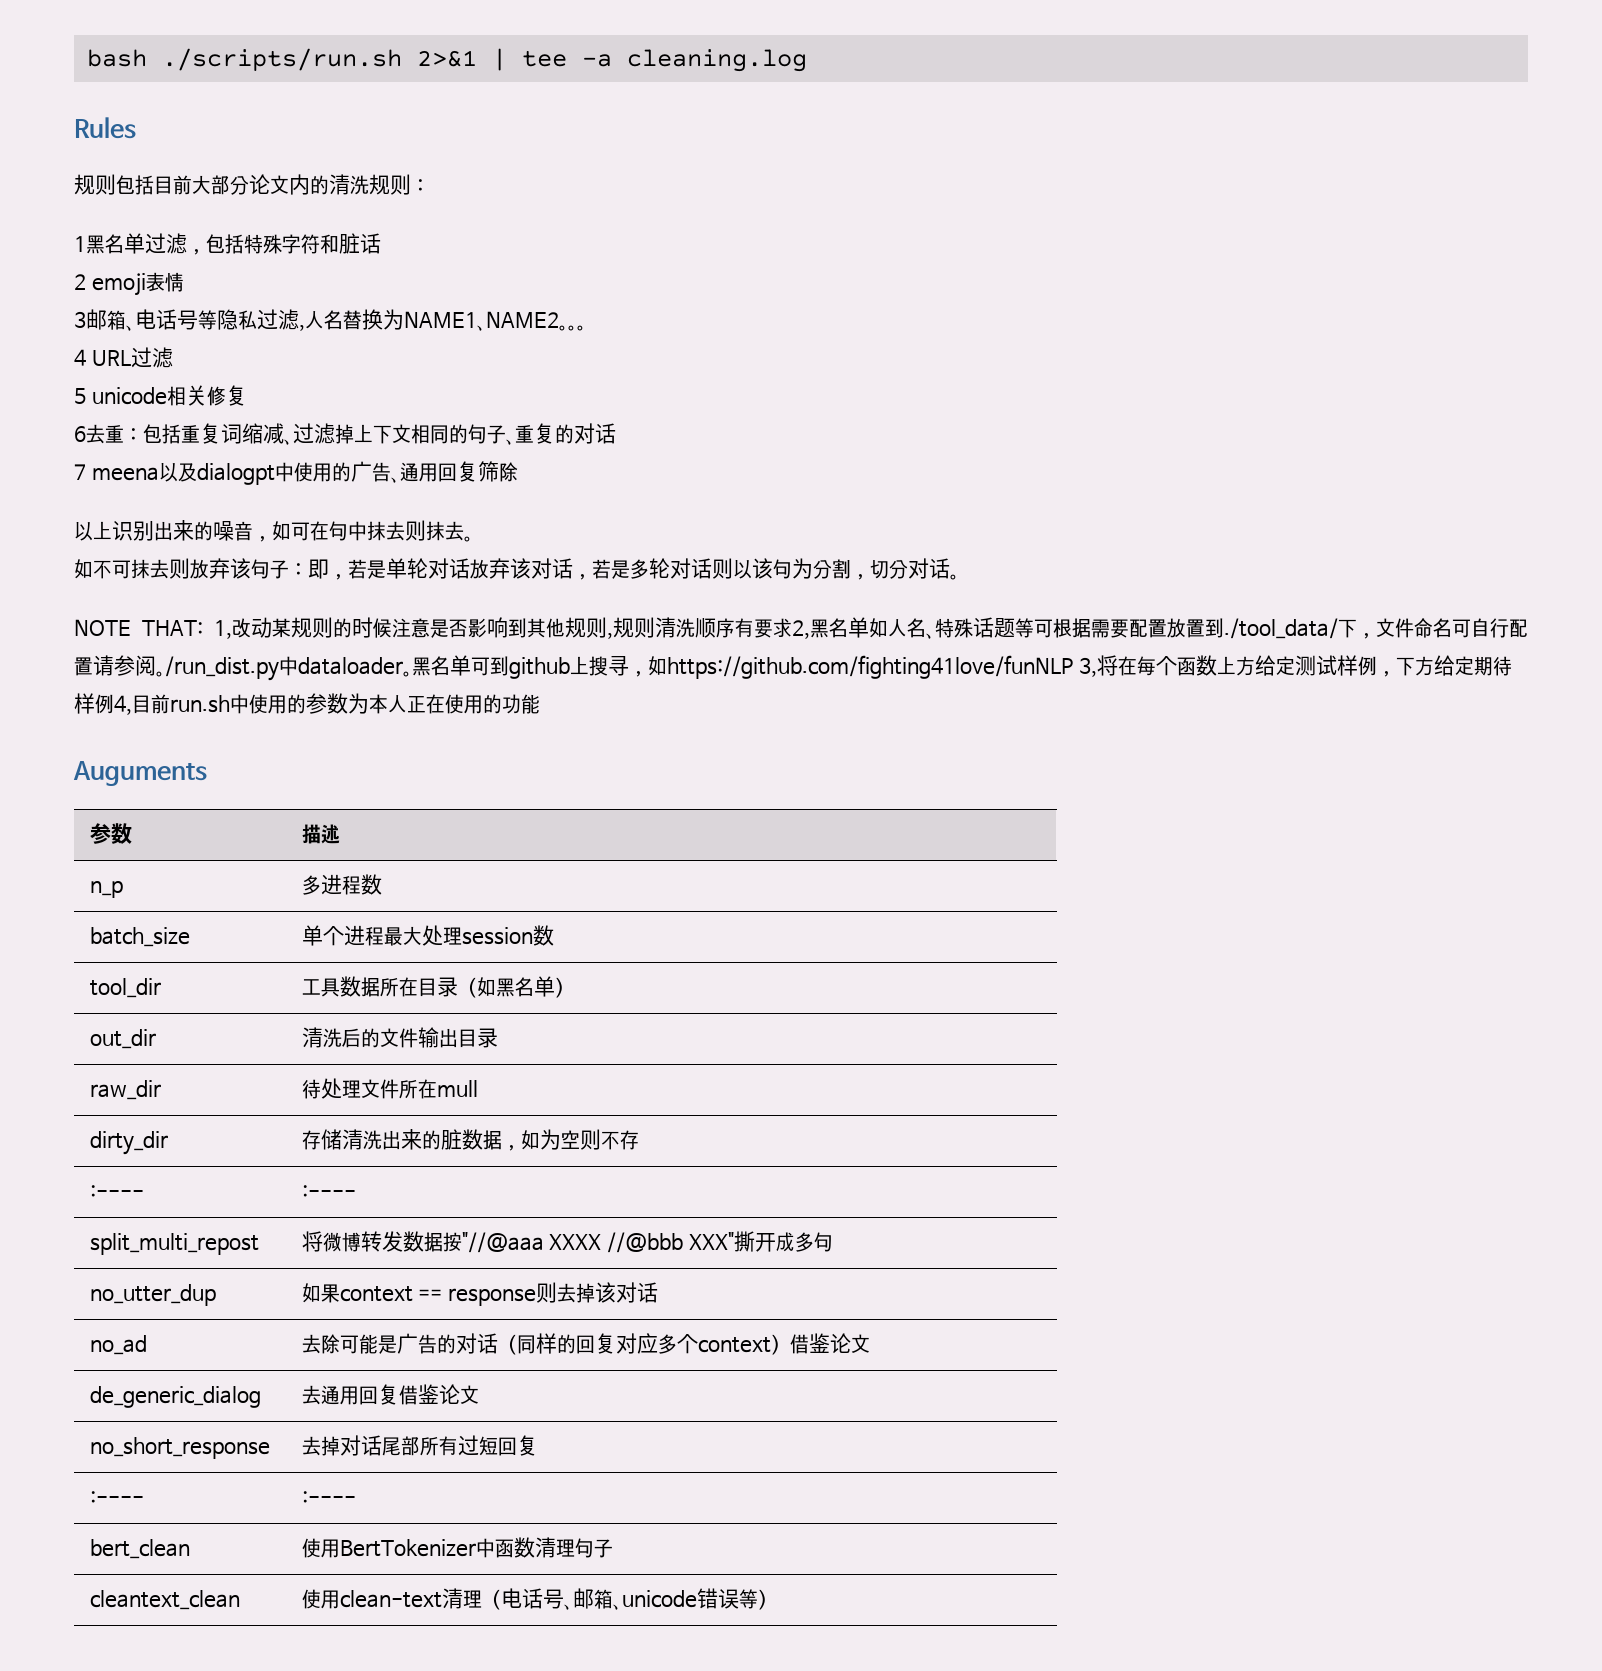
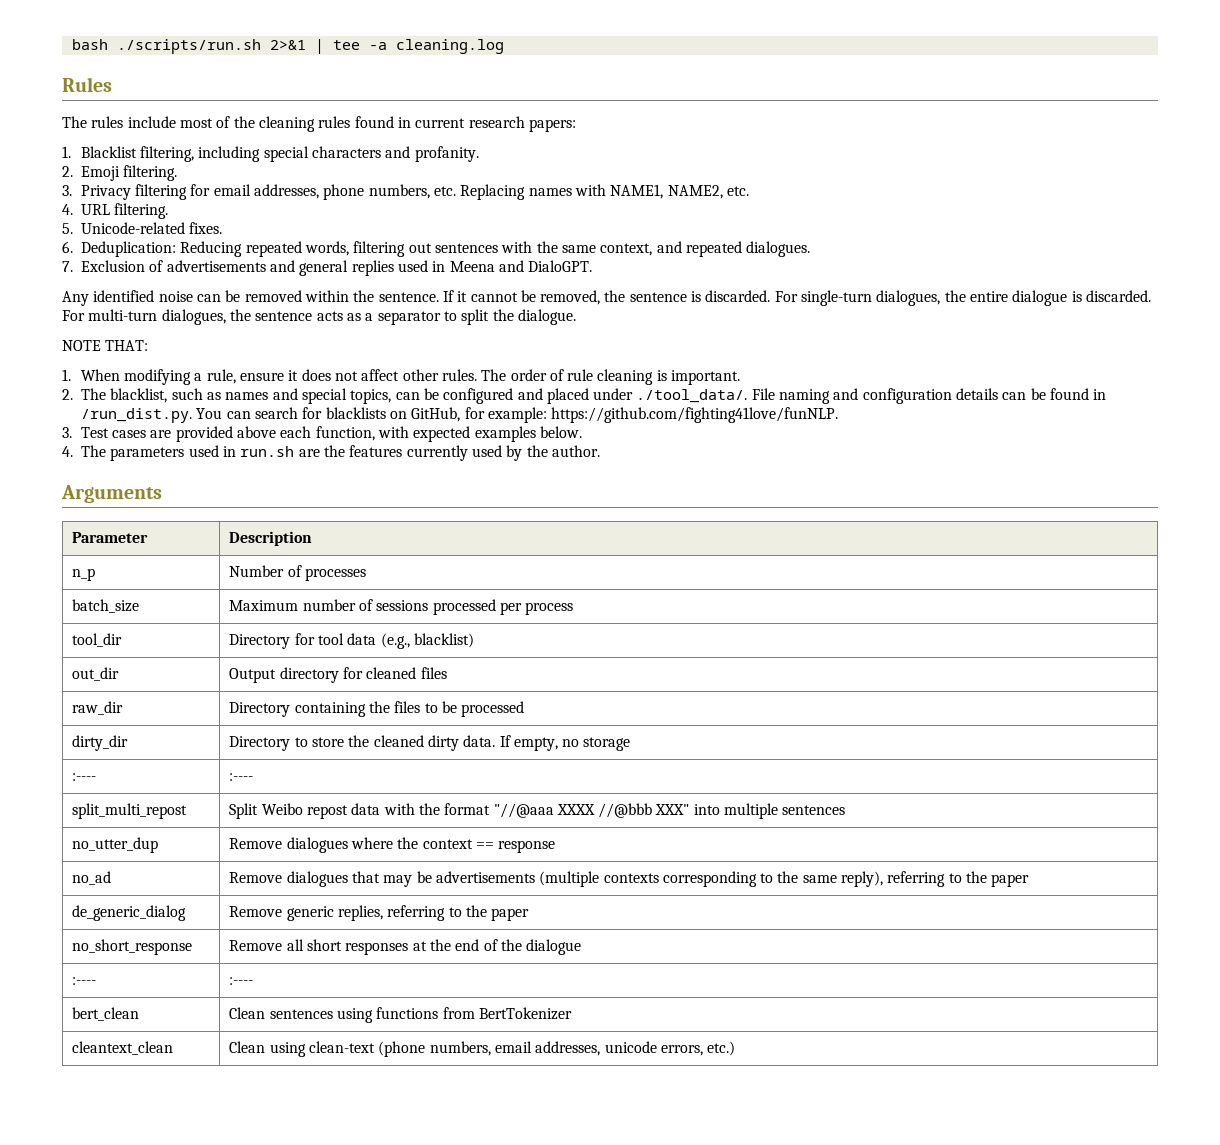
- 规则包括目前大部分论文内的清洗规则：
- 1黑名单过滤，包括特殊字符和脏话
- 2 emoji表情
- 3邮箱、电话号等隐私过滤,人名替换为NAME1、NAME2。。。
- 4 URL过滤
- 5 unicode相关修复
- 6去重：包括重复词缩减、过滤掉上下文相同的句子、重复的对话
- 7 meena以及dialogpt中使用的广告、通用回复筛除
- 以上识别出来的噪音，如可在句中抹去则抹去。
- 如不可抹去则放弃该句子：即，若是单轮对话放弃该对话，若是多轮对话则以该句为分割，切分对话。
- NOTE THAT: 1,改动某规则的时候注意是否影响到其他规则,规则清洗顺序有要求2,黑名单如人名、特殊话题等可根据需要配置放置到./tool_data/下，文件命名可自行配置请参阅。/run_dist.py中dataloader。黑名单可到github上搜寻，如https://github.com/fighting41love/funNLP 3,将在每个函数上方给定测试样例，下方给定期待样例4,目前run.sh中使用的参数为本人正在使用的功能
- Auguments
- 参数 | 描述
- n_p | 多进程数
- batch_size | 单个进程最大处理session数
- tool_dir | 工具数据所在目录（如黑名单）
- out_dir | 清洗后的文件输出目录
- raw_dir | 待处理文件所在mull
- dirty_dir | 存储清洗出来的脏数据，如为空则不存
+ The rules include most of the cleaning rules found in current research papers:
+ 1. Blacklist filtering, including special characters and profanity.
+ 2. Emoji filtering.
+ 3. Privacy filtering for email addresses, phone numbers, etc. Replacing names with NAME1, NAME2, etc.
+ 4. URL filtering.
+ 5. Unicode-related fixes.
+ 6. Deduplication: Reducing repeated words, filtering out sentences with the same context, and repeated dialogues.
+ 7. Exclusion of advertisements and general replies used in Meena and DialoGPT.
+ Any identified noise can be removed within the sentence. If it cannot be removed, the sentence is discarded. For single-turn dialogues, the entire dialogue is discarded. For multi-turn dialogues, the sentence acts as a separator to split the dialogue.
+ NOTE THAT:
+ 1. When modifying a rule, ensure it does not affect other rules. The order of rule cleaning is important.
+ 2. The blacklist, such as names and special topics, can be configured and placed under ./tool_data/. File naming and configuration details can be found in /run_dist.py. You can search for blacklists on GitHub, for example: https://github.com/fighting41love/funNLP.
+ 3. Test cases are provided above each function, with expected examples below.
+ 4. The parameters used in run.sh are the features currently used by the author.
+ Arguments
+ Parameter | Description
+ n_p | Number of processes
+ batch_size | Maximum number of sessions processed per process
+ tool_dir | Directory for tool data (e.g., blacklist)
+ out_dir | Output directory for cleaned files
+ raw_dir | Directory containing the files to be processed
+ dirty_dir | Directory to store the cleaned dirty data. If empty, no storage
  :---- | :----
- split_multi_repost | 将微博转发数据按"//@aaa XXXX //@bbb XXX"撕开成多句
- no_utter_dup | 如果context == response则去掉该对话
- no_ad | 去除可能是广告的对话（同样的回复对应多个context）借鉴论文
- de_generic_dialog | 去通用回复借鉴论文
- no_short_response | 去掉对话尾部所有过短回复
+ split_multi_repost | Split Weibo repost data with the format "//@aaa XXXX //@bbb XXX" into multiple sentences
+ no_utter_dup | Remove dialogues where the context == response
+ no_ad | Remove dialogues that may be advertisements (multiple contexts corresponding to the same reply), referring to the paper
+ de_generic_dialog | Remove generic replies, referring to the paper
+ no_short_response | Remove all short responses at the end of the dialogue
  :---- | :----
- bert_clean | 使用BertTokenizer中函数清理句子
- cleantext_clean | 使用clean-text清理（电话号、邮箱、unicode错误等）
+ bert_clean | Clean sentences using functions from BertTokenizer
+ cleantext_clean | Clean using clean-text (phone numbers, email addresses, unicode errors, etc.)

